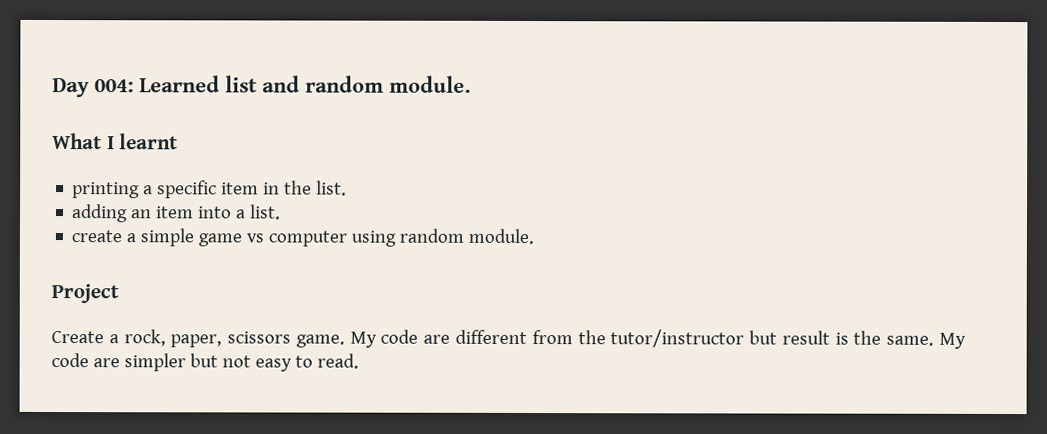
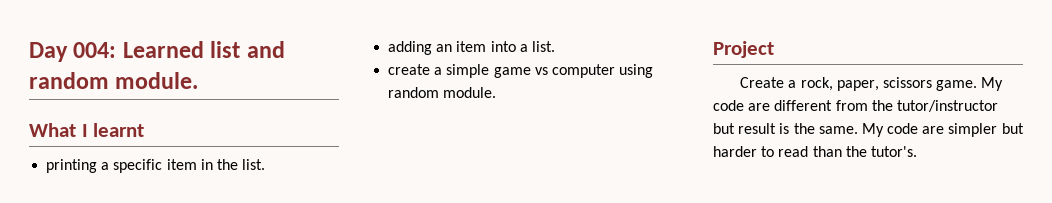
- My code are simpler but not easy to read.
+ My code are simpler but harder to read than the tutor's.

